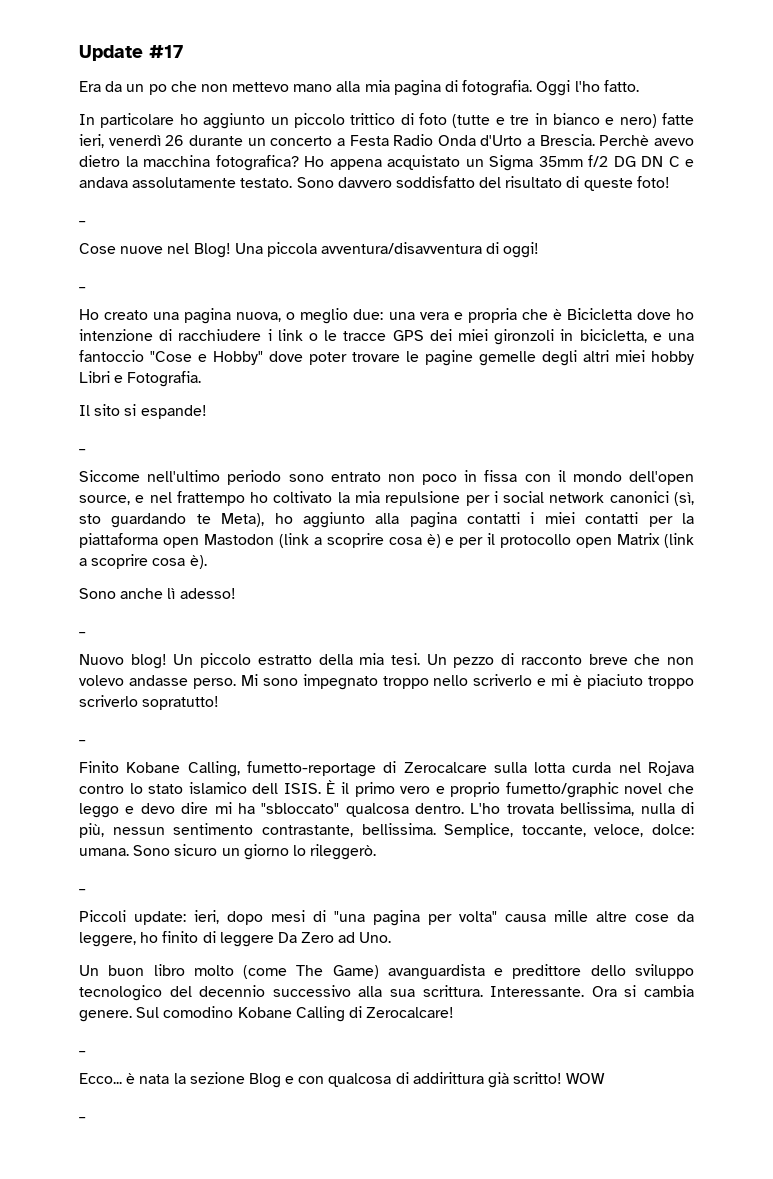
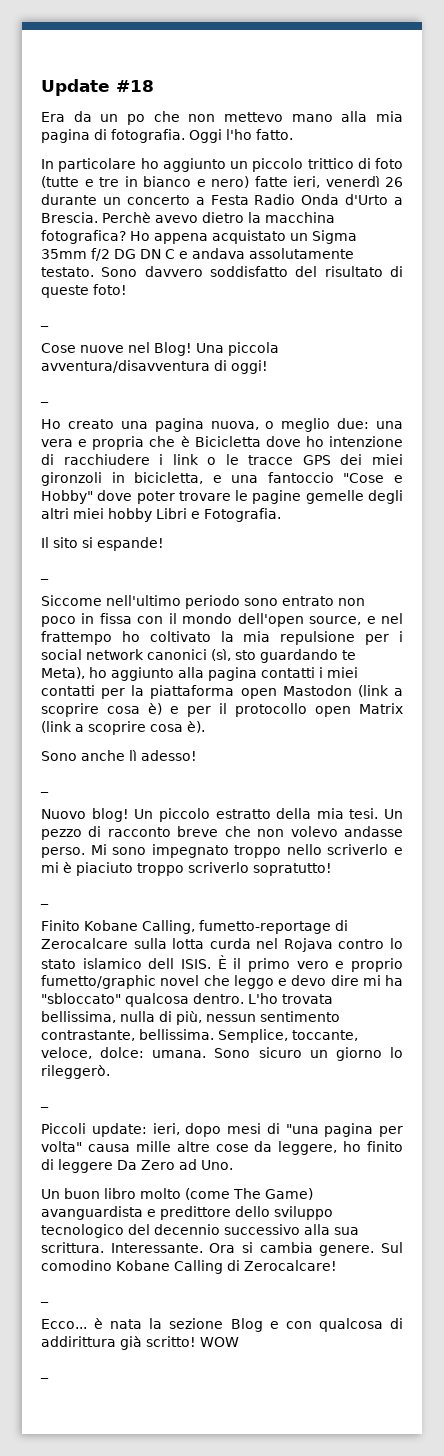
- Update #17
+ Update #18

